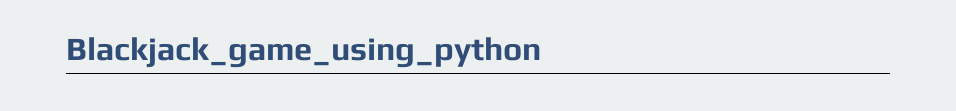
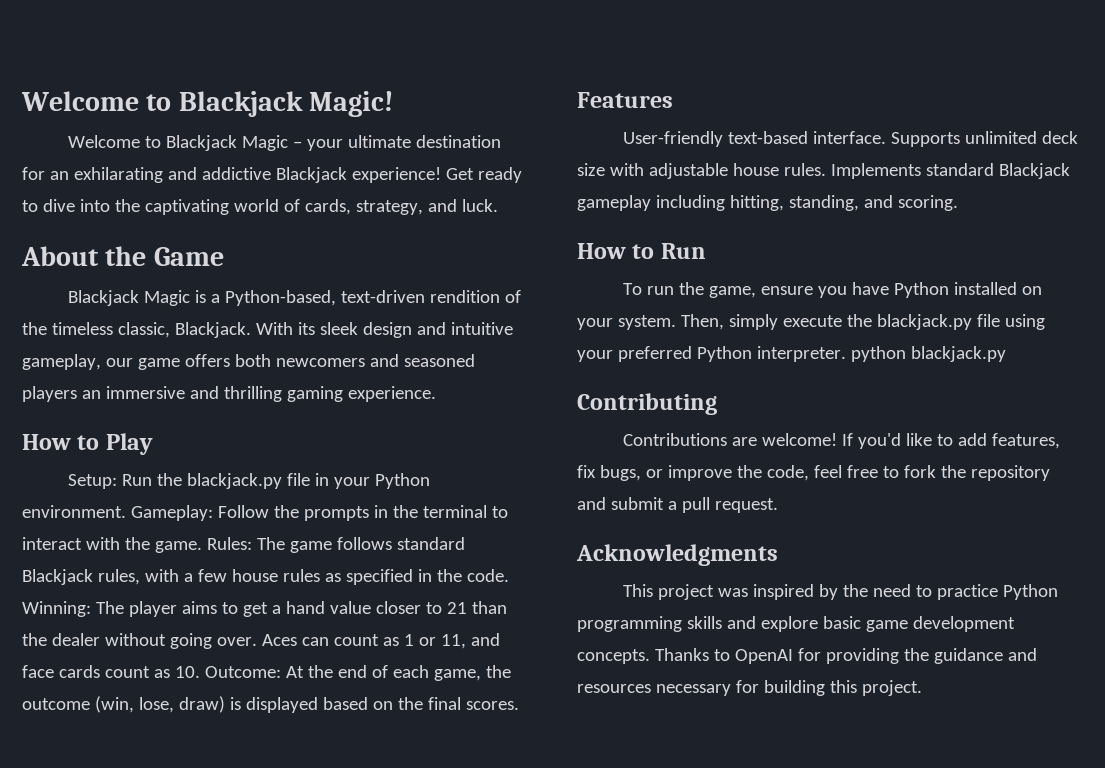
- Blackjack_game_using_python
+ Welcome to Blackjack Magic!
+ Welcome to Blackjack Magic – your ultimate destination for an exhilarating and addictive Blackjack experience! Get ready to dive into the captivating world of cards, strategy, and luck.
+ About the Game
+ Blackjack Magic is a Python-based, text-driven rendition of the timeless classic, Blackjack. With its sleek design and intuitive gameplay, our game offers both newcomers and seasoned players an immersive and thrilling gaming experience.
+ How to Play
+ Setup: Run the blackjack.py file in your Python environment. Gameplay: Follow the prompts in the terminal to interact with the game. Rules: The game follows standard Blackjack rules, with a few house rules as specified in the code. Winning: The player aims to get a hand value closer to 21 than the dealer without going over. Aces can count as 1 or 11, and face cards count as 10. Outcome: At the end of each game, the outcome (win, lose, draw) is displayed based on the final scores.
+ Features
+ User-friendly text-based interface. Supports unlimited deck size with adjustable house rules. Implements standard Blackjack gameplay including hitting, standing, and scoring.
+ How to Run
+ To run the game, ensure you have Python installed on your system. Then, simply execute the blackjack.py file using your preferred Python interpreter. python blackjack.py
+ Contributing
+ Contributions are welcome! If you'd like to add features, fix bugs, or improve the code, feel free to fork the repository and submit a pull request.
+ Acknowledgments
+ This project was inspired by the need to practice Python programming skills and explore basic game development concepts. Thanks to OpenAI for providing the guidance and resources necessary for building this project.

